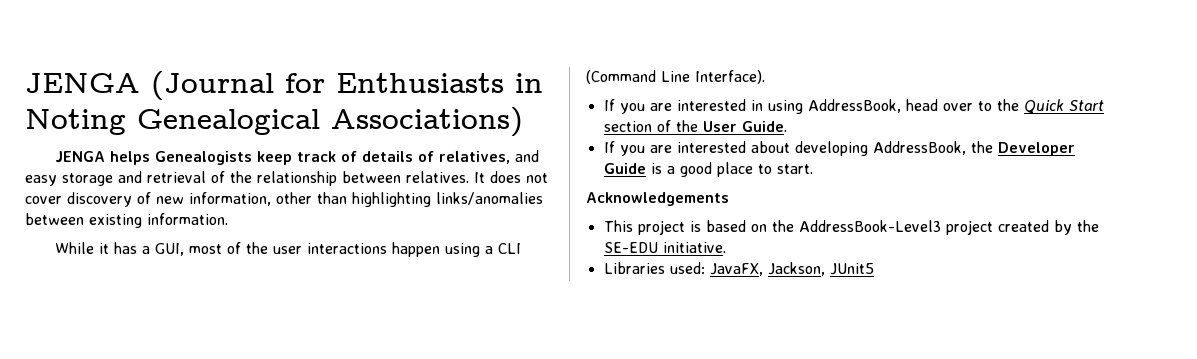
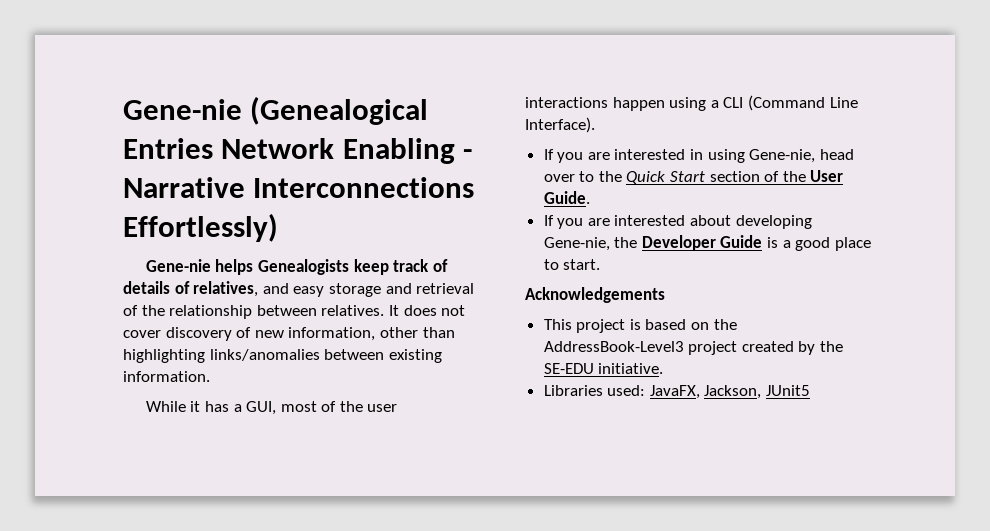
- JENGA (Journal for Enthusiasts in Noting Genealogical Associations)
- JENGA helps Genealogists keep track of details of relatives, and easy storage and retrieval of the relationship between relatives.
+ Gene-nie (Genealogical Entries Network Enabling - Narrative Interconnections Effortlessly)
+ Gene-nie helps Genealogists keep track of details of relatives, and easy storage and retrieval of the relationship between relatives.
- If you are interested in using AddressBook, head over to the Quick Start section of the User Guide.
+ If you are interested in using Gene-nie, head over to the Quick Start section of the User Guide.
- If you are interested about developing AddressBook, the Developer Guide is a good place to start.
+ If you are interested about developing Gene-nie, the Developer Guide is a good place to start.

